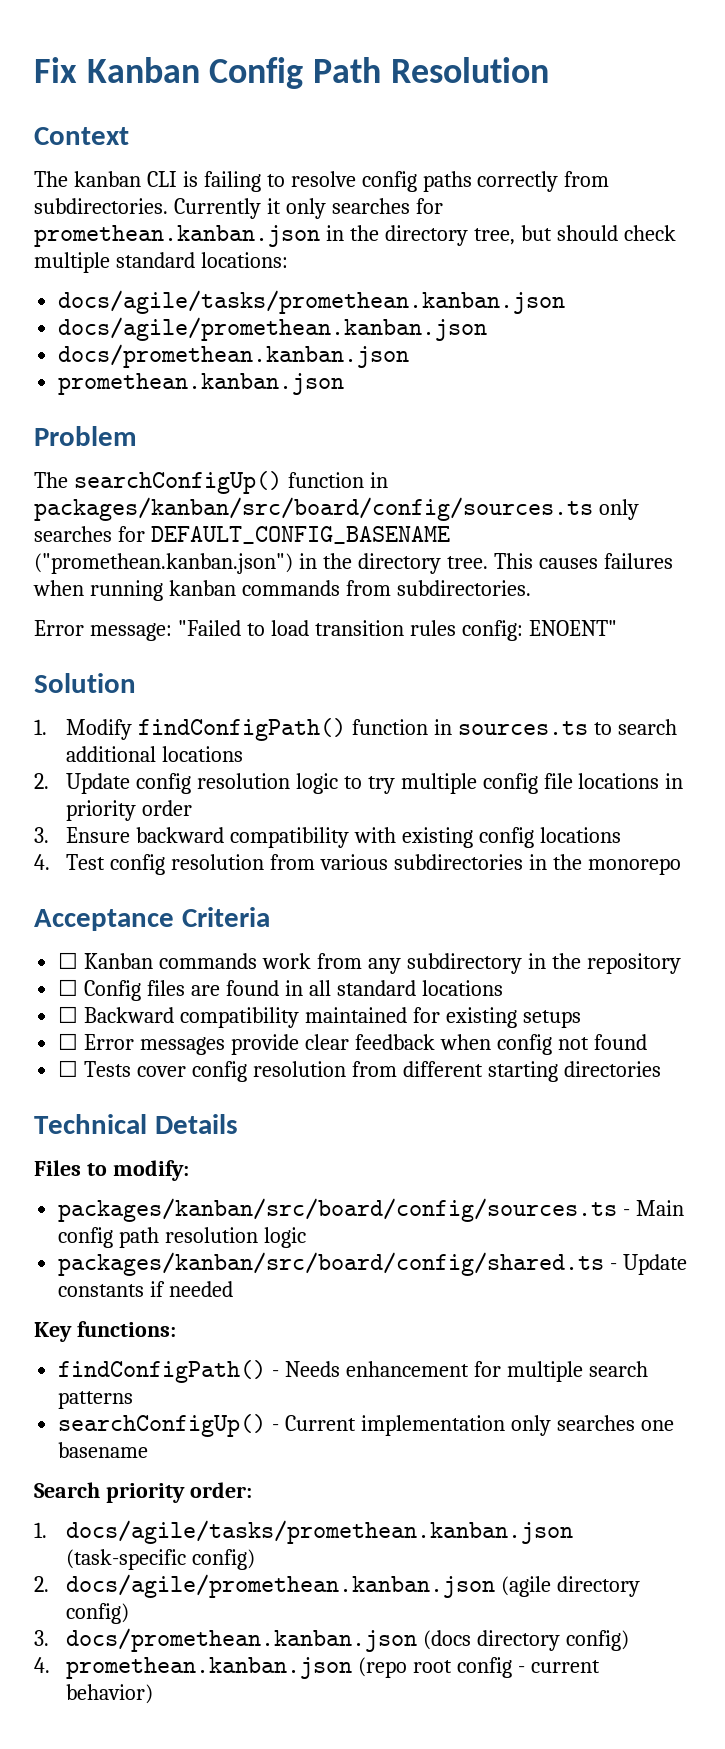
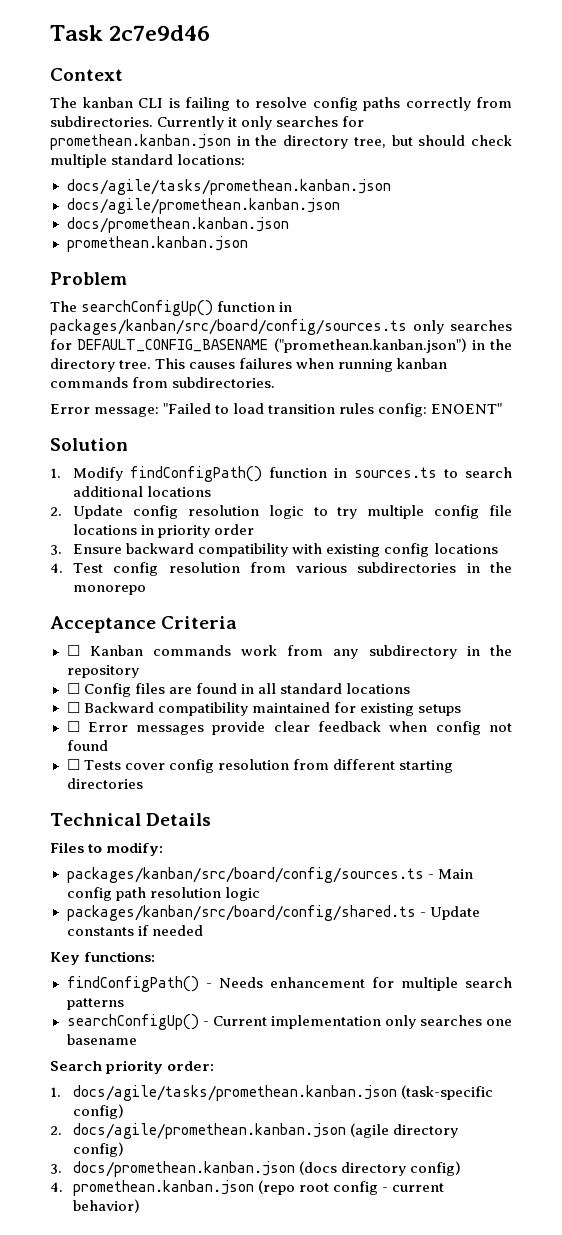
- Fix Kanban Config Path Resolution
+ Task 2c7e9d46

